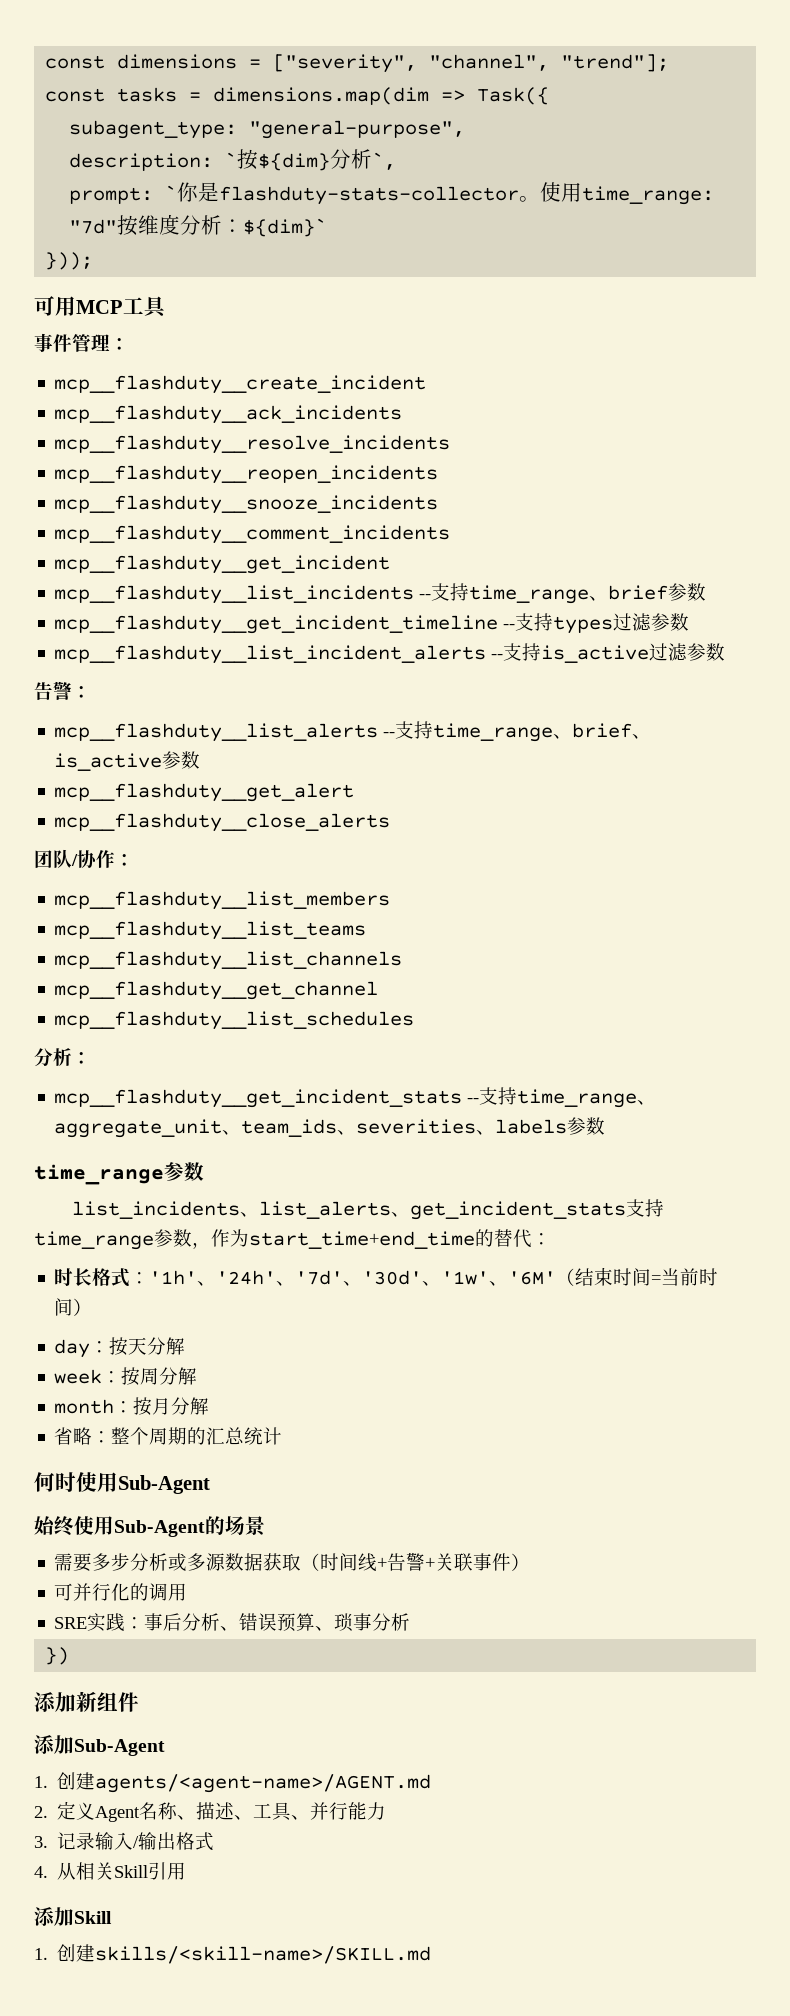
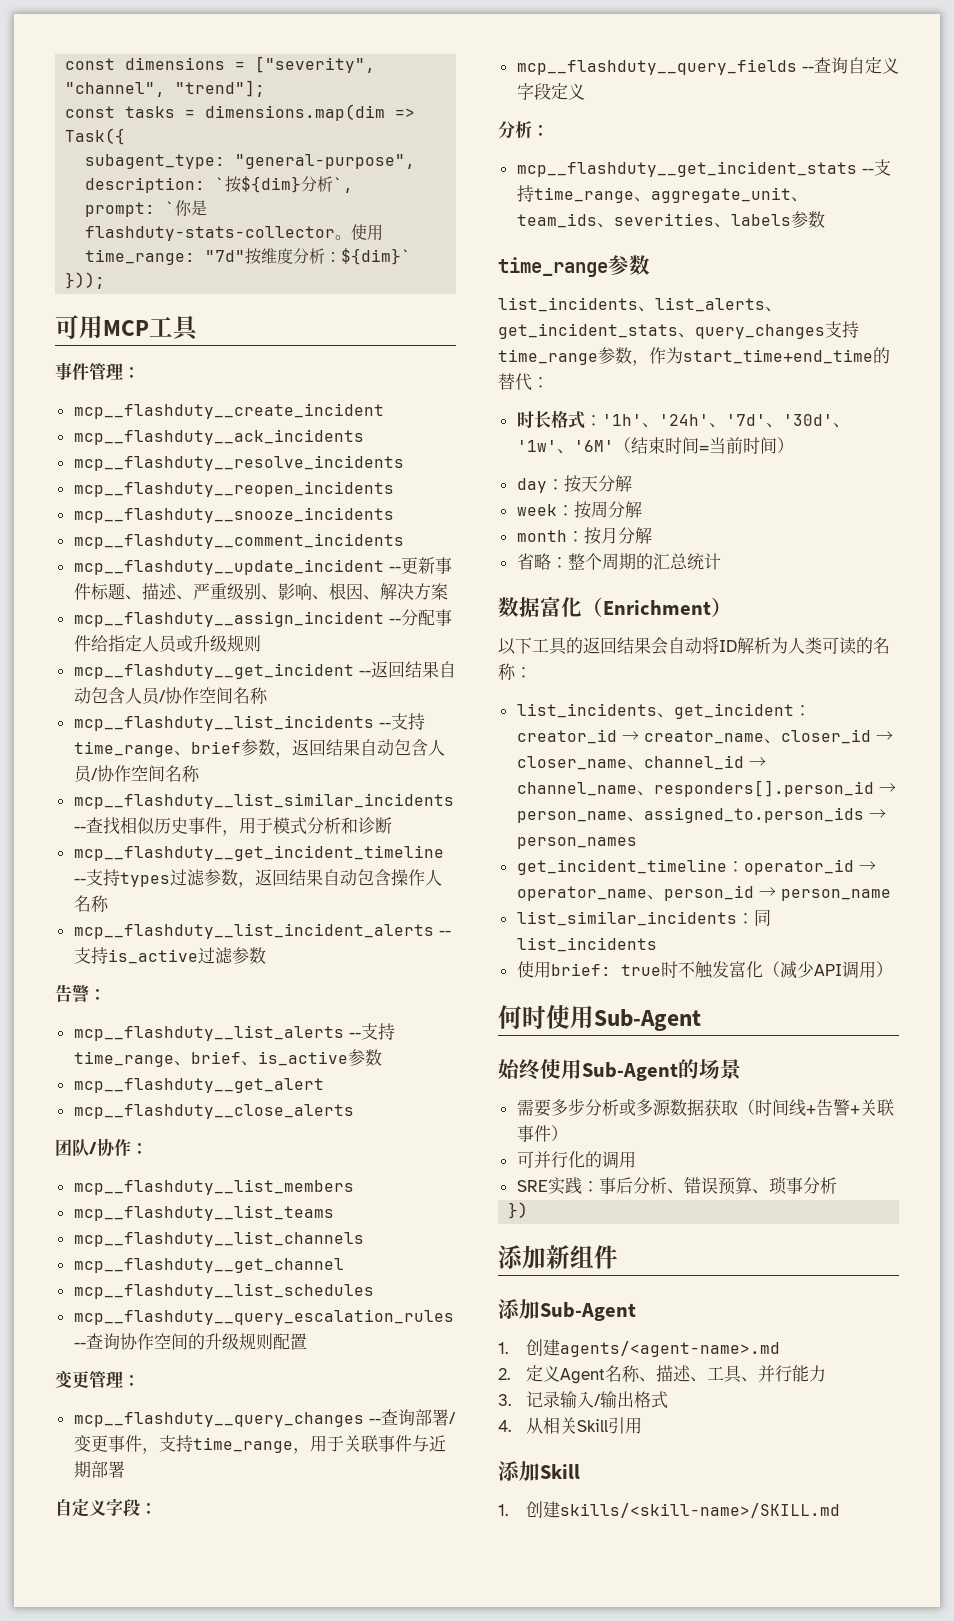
- mcp__flashduty__get_incident
+ mcp__flashduty__update_incident --更新事件标题、描述、严重级别、影响、根因、解决方案
+ mcp__flashduty__assign_incident --分配事件给指定人员或升级规则
+ mcp__flashduty__get_incident --返回结果自动包含人员/协作空间名称
- mcp__flashduty__list_incidents --支持time_range、brief参数
+ mcp__flashduty__list_incidents --支持time_range、brief参数，返回结果自动包含人员/协作空间名称
+ mcp__flashduty__list_similar_incidents --查找相似历史事件，用于模式分析和诊断
- mcp__flashduty__get_incident_timeline --支持types过滤参数
+ mcp__flashduty__get_incident_timeline --支持types过滤参数，返回结果自动包含操作人名称
+ mcp__flashduty__query_escalation_rules --查询协作空间的升级规则配置
+ 变更管理：
+ mcp__flashduty__query_changes --查询部署/变更事件，支持time_range，用于关联事件与近期部署
+ 自定义字段：
+ mcp__flashduty__query_fields --查询自定义字段定义
- list_incidents、list_alerts、get_incident_stats支持time_range参数，作为start_time+end_time的替代：
+ list_incidents、list_alerts、get_incident_stats、query_changes支持time_range参数，作为start_time+end_time的替代：
+ 数据富化（Enrichment）
+ 以下工具的返回结果会自动将ID解析为人类可读的名称：
+ list_incidents、get_incident：creator_id → creator_name、closer_id → closer_name、channel_id → channel_name、responders[].person_id → person_name、assigned_to.person_ids → person_names
+ get_incident_timeline：operator_id → operator_name、person_id → person_name
+ list_similar_incidents：同list_incidents
+ 使用brief: true时不触发富化（减少API调用）
- 1.创建agents/<agent-name>/AGENT.md
+ 1.创建agents/<agent-name>.md

